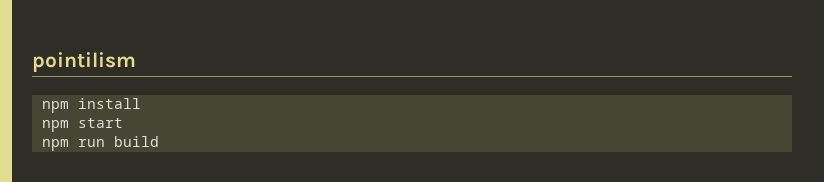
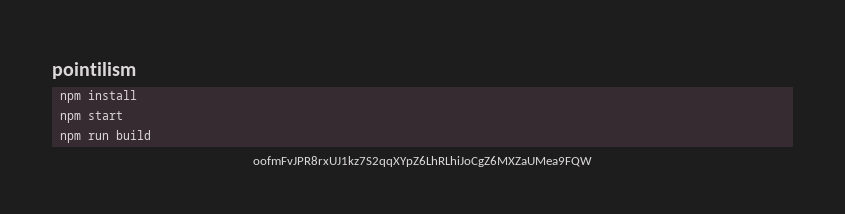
+ oofmFvJPR8rxUJ1kz7S2qqXYpZ6LhRLhiJoCgZ6MXZaUMea9FQW

